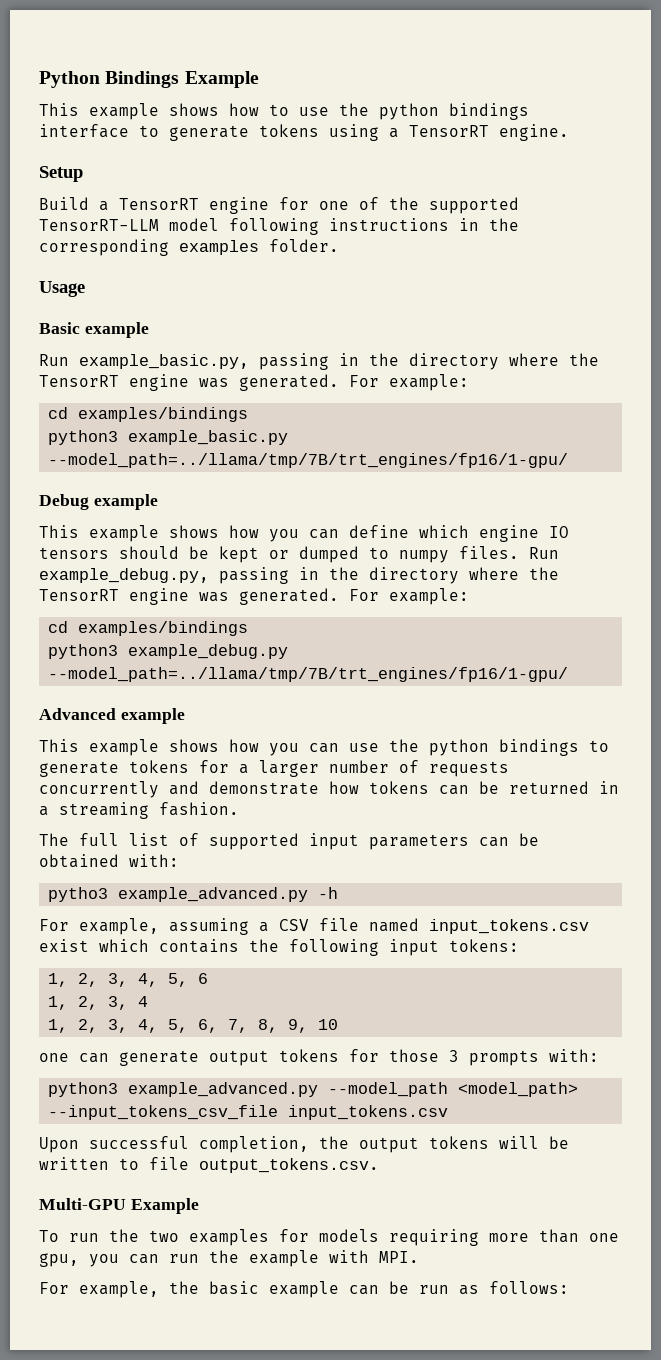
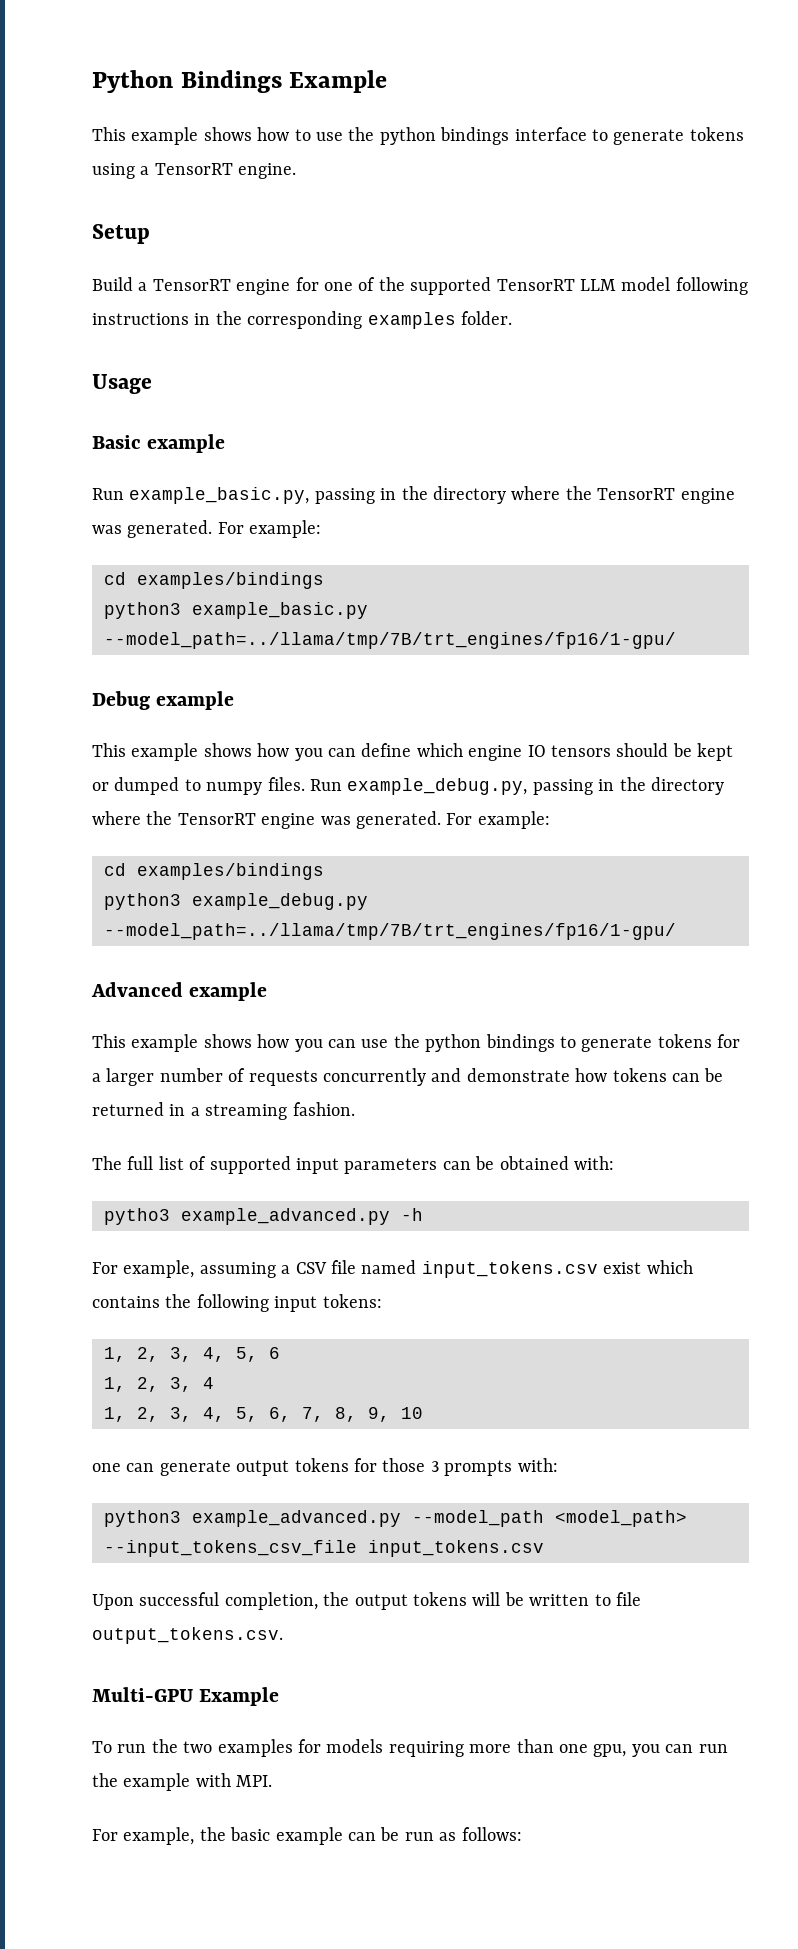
- Build a TensorRT engine for one of the supported TensorRT-LLM model following instructions in the corresponding examples folder.
+ Build a TensorRT engine for one of the supported TensorRT LLM model following instructions in the corresponding examples folder.

